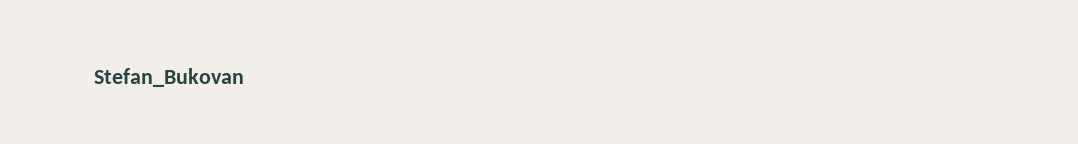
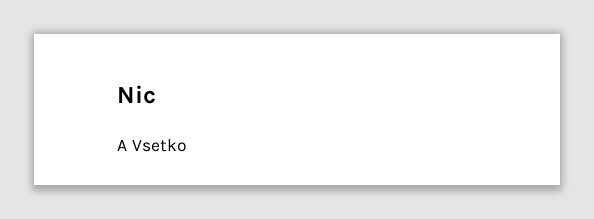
- Stefan_Bukovan
+ Nic
+ A Vsetko

